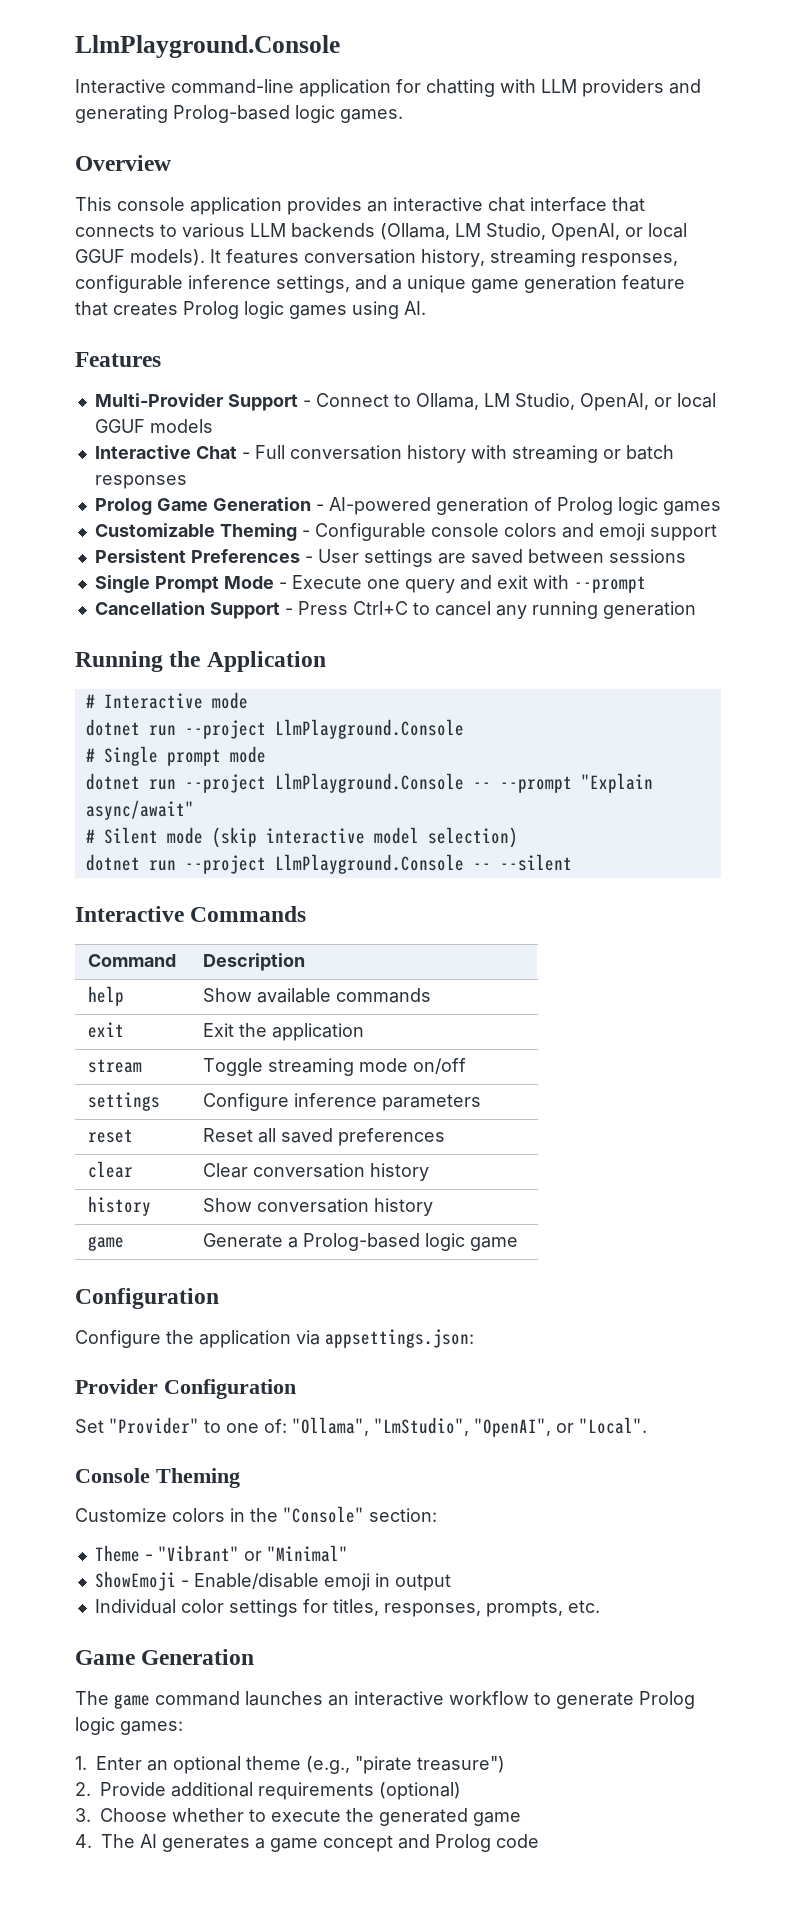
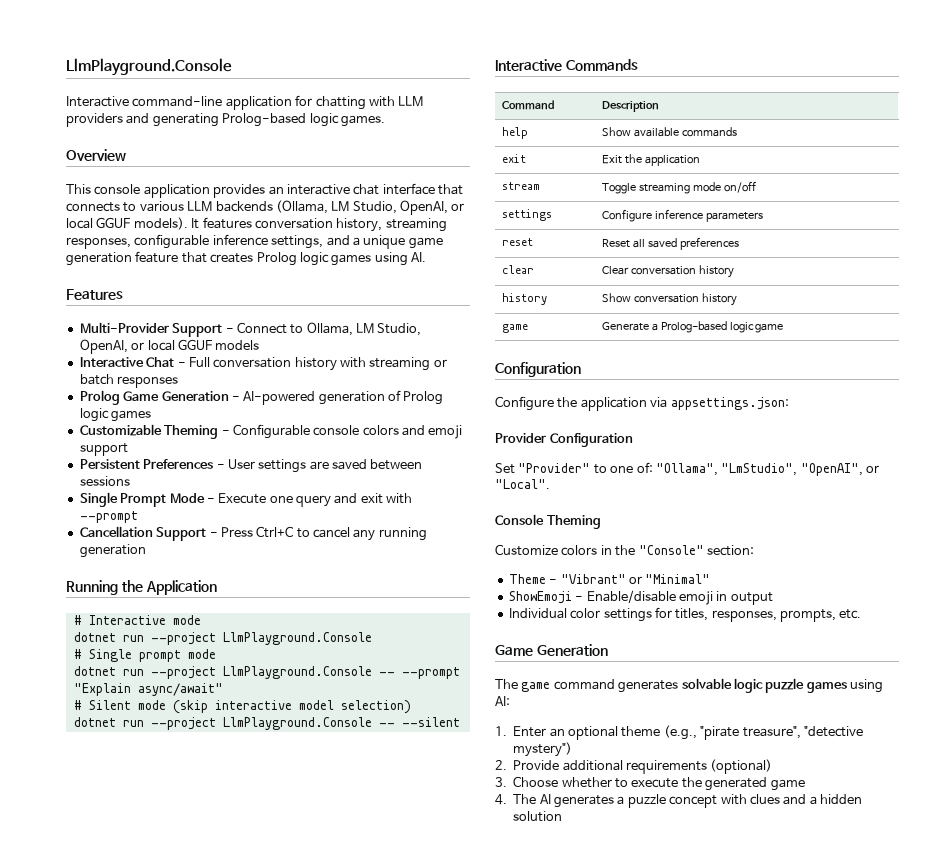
- The game command launches an interactive workflow to generate Prolog logic games:
+ The game command generates solvable logic puzzle games using AI:
- 1. Enter an optional theme (e.g., "pirate treasure")
+ 1. Enter an optional theme (e.g., "pirate treasure", "detective mystery")
- 4. The AI generates a game concept and Prolog code
+ 4. The AI generates a puzzle concept with clues and a hidden solution

